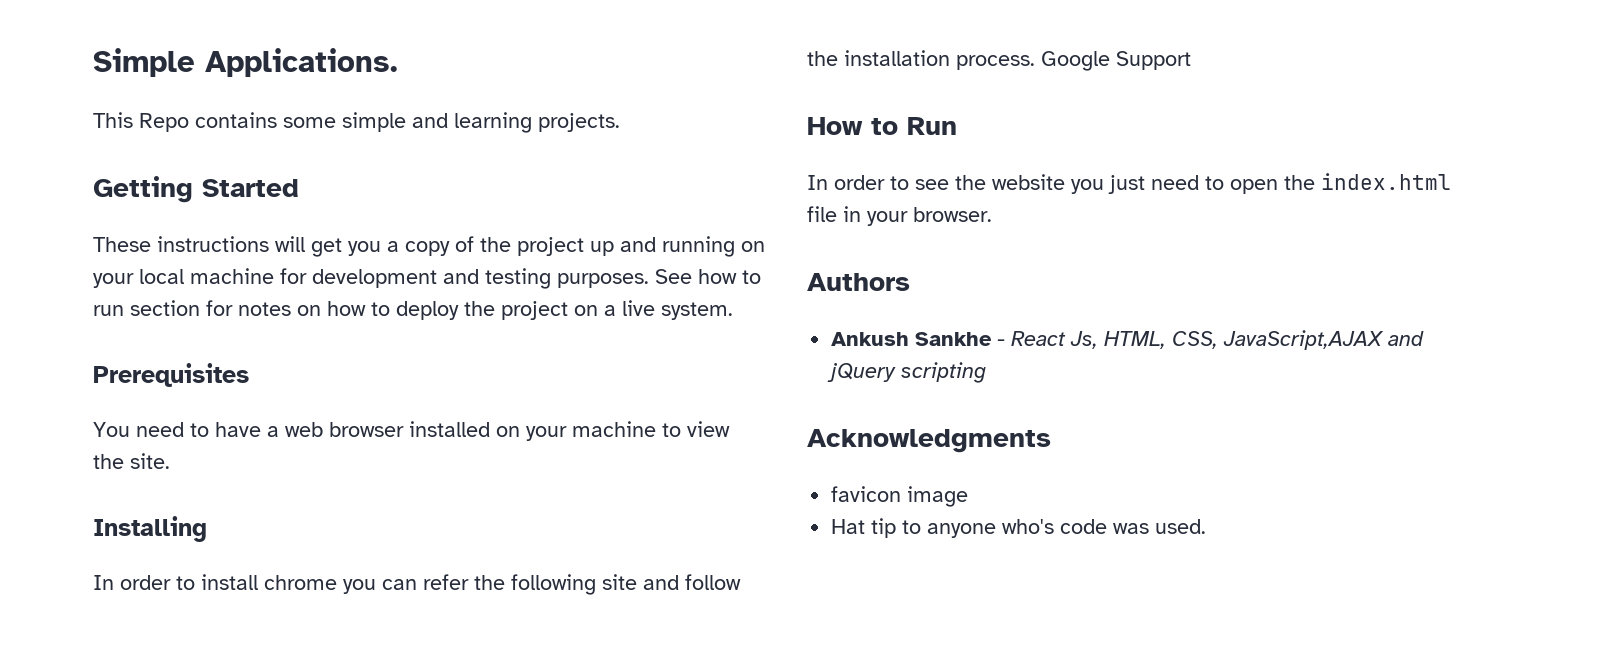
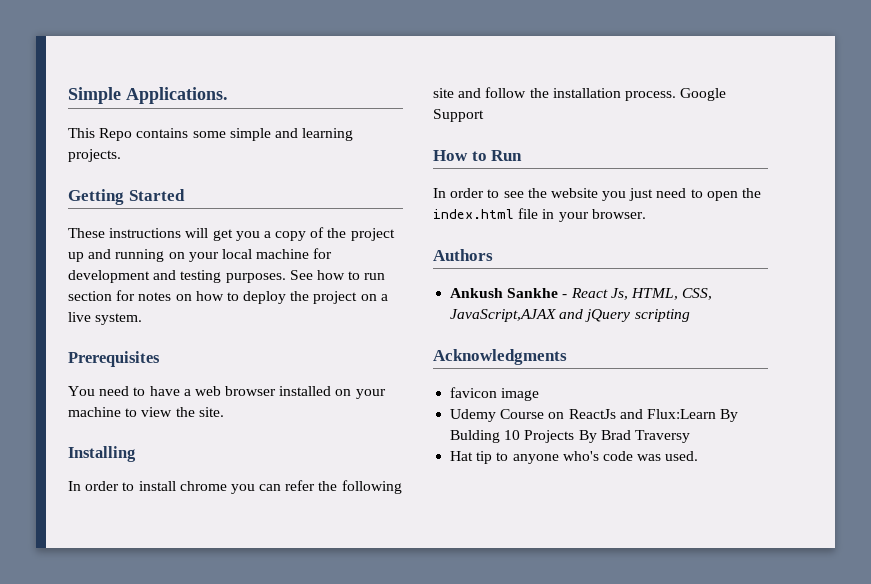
+ Udemy Course on ReactJs and Flux:Learn By Bulding 10 Projects By Brad Traversy

